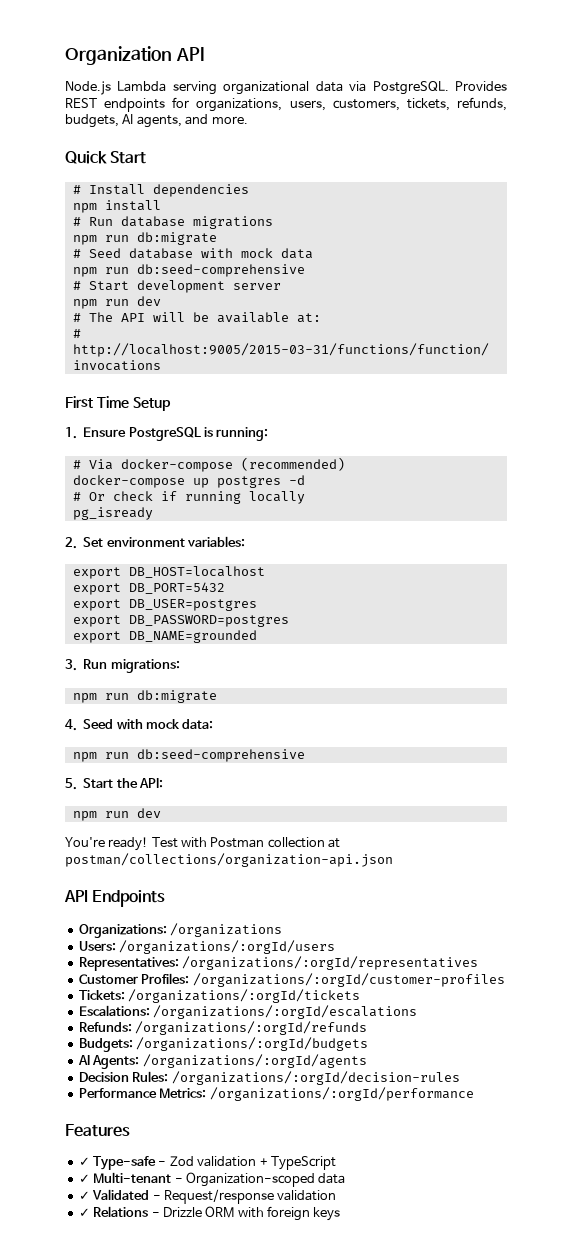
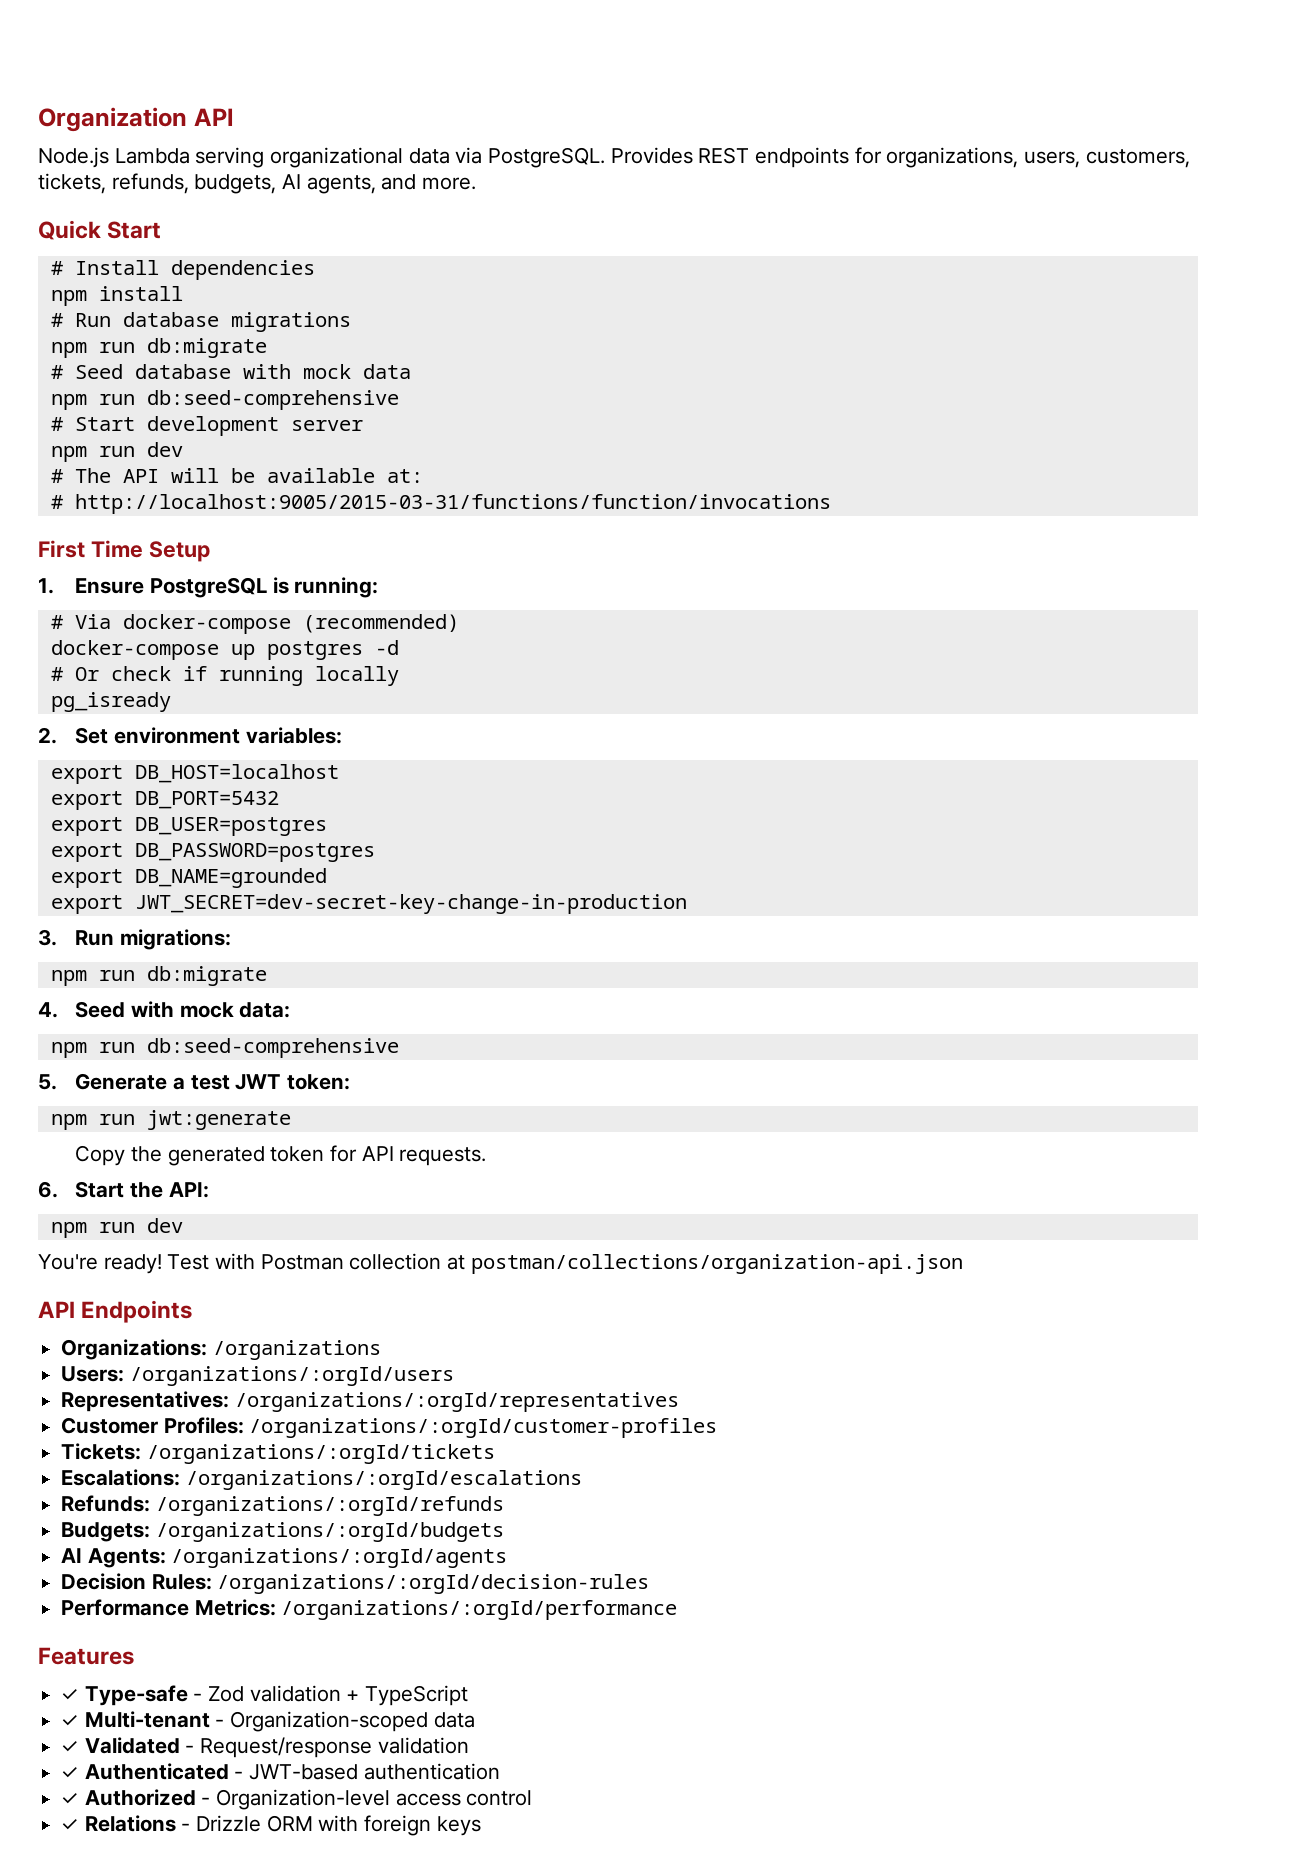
+ export JWT_SECRET=dev-secret-key-change-in-production
- 5. Start the API:
+ 5. Generate a test JWT token:
+ npm run jwt:generate
+ Copy the generated token for API requests.
+ 6. Start the API:
+ ✓ Authenticated - JWT-based authentication
+ ✓ Authorized - Organization-level access control

